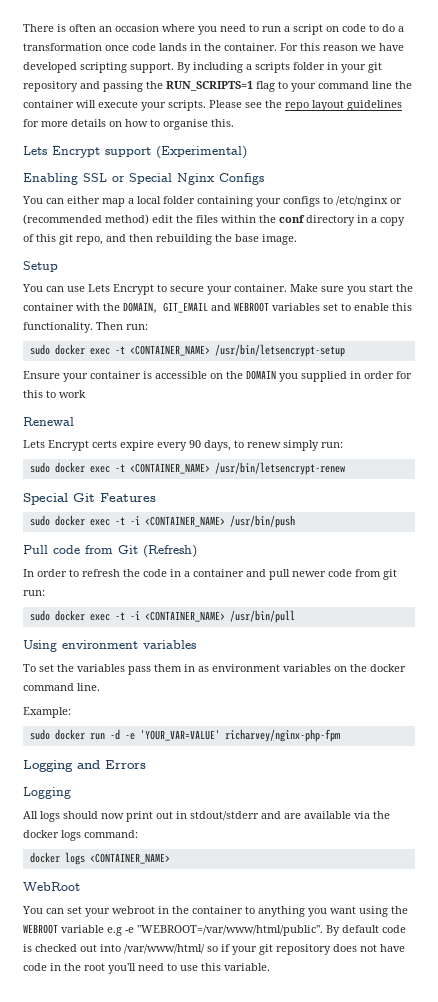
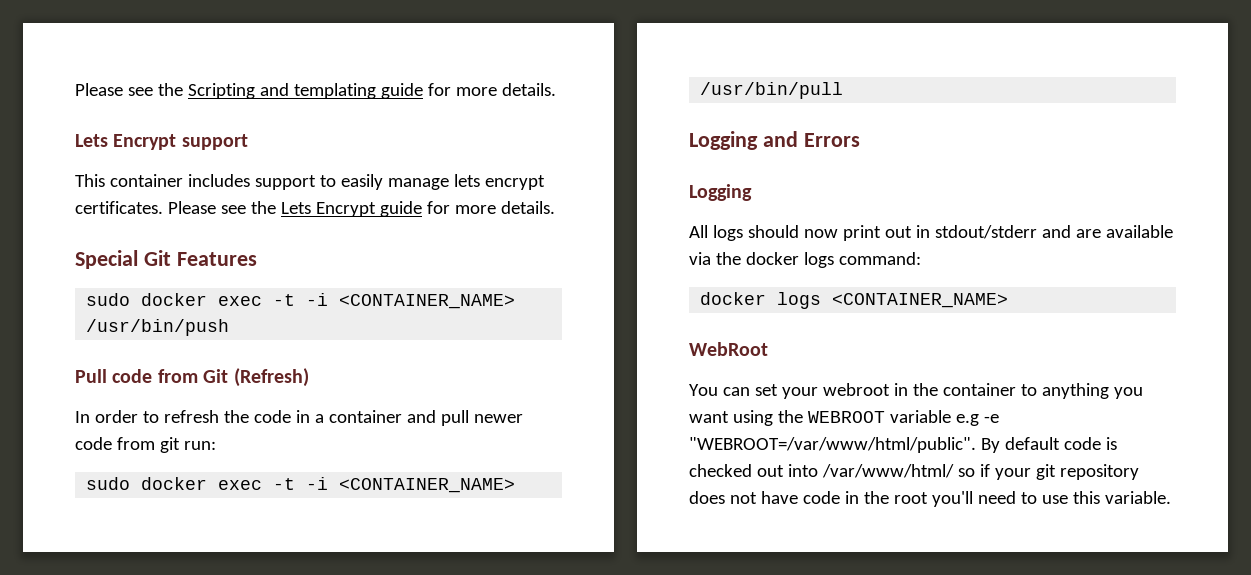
- There is often an occasion where you need to run a script on code to do a transformation once code lands in the container. For this reason we have developed scripting support. By including a scripts folder in your git repository and passing the RUN_SCRIPTS=1 flag to your command line the container will execute your scripts. Please see the repo layout guidelines for more details on how to organise this.
- Lets Encrypt support (Experimental)
- Enabling SSL or Special Nginx Configs
- You can either map a local folder containing your configs to /etc/nginx or (recommended method) edit the files within the conf directory in a copy of this git repo, and then rebuilding the base image.
- Setup
- You can use Lets Encrypt to secure your container. Make sure you start the container with the DOMAIN, GIT_EMAIL and WEBROOT variables set to enable this functionality. Then run:
- sudo docker exec -t <CONTAINER_NAME> /usr/bin/letsencrypt-setup
- Ensure your container is accessible on the DOMAIN you supplied in order for this to work
- Renewal
- Lets Encrypt certs expire every 90 days, to renew simply run:
- sudo docker exec -t <CONTAINER_NAME> /usr/bin/letsencrypt-renew
+ Please see the Scripting and templating guide for more details.
+ Lets Encrypt support
+ This container includes support to easily manage lets encrypt certificates. Please see the Lets Encrypt guide for more details.
- Using environment variables
- To set the variables pass them in as environment variables on the docker command line.
- Example:
- sudo docker run -d -e 'YOUR_VAR=VALUE' richarvey/nginx-php-fpm

